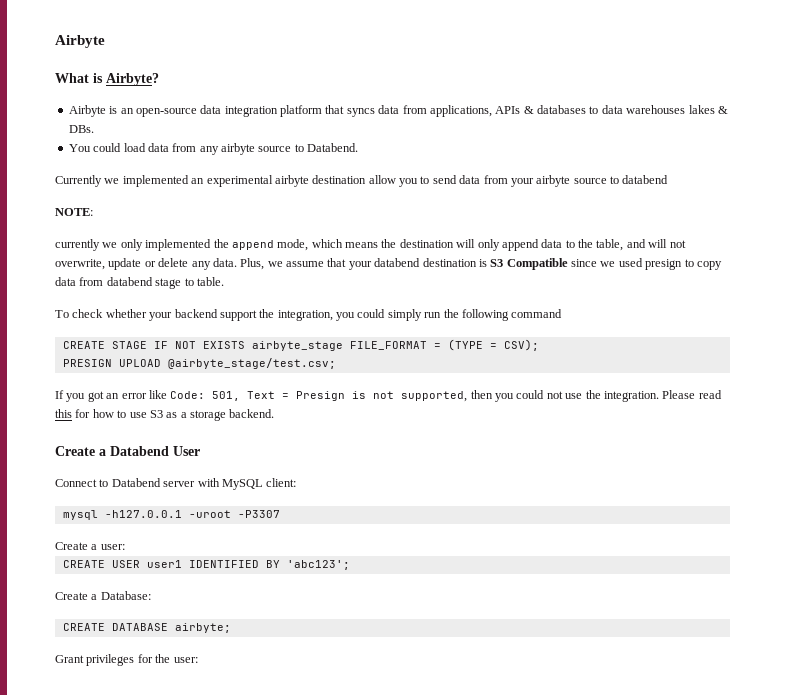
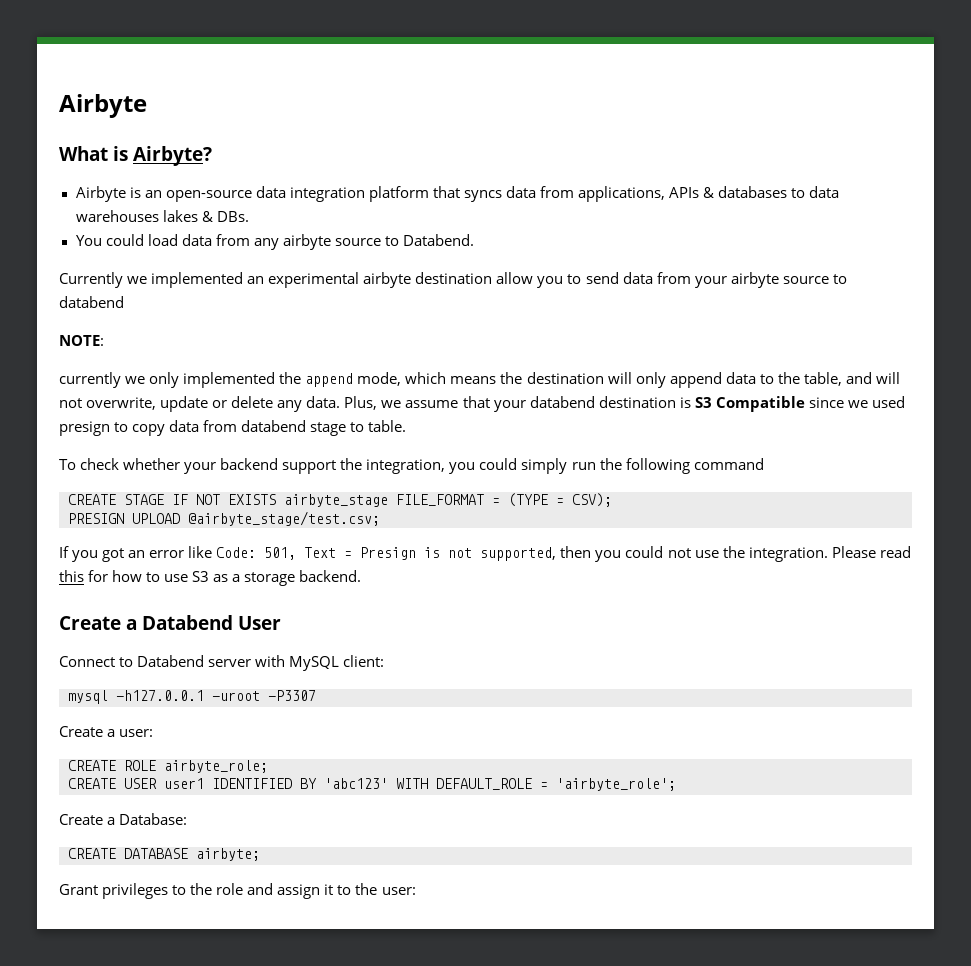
+ CREATE ROLE airbyte_role;
- CREATE USER user1 IDENTIFIED BY 'abc123';
+ CREATE USER user1 IDENTIFIED BY 'abc123' WITH DEFAULT_ROLE = 'airbyte_role';
- Grant privileges for the user:
+ Grant privileges to the role and assign it to the user:

